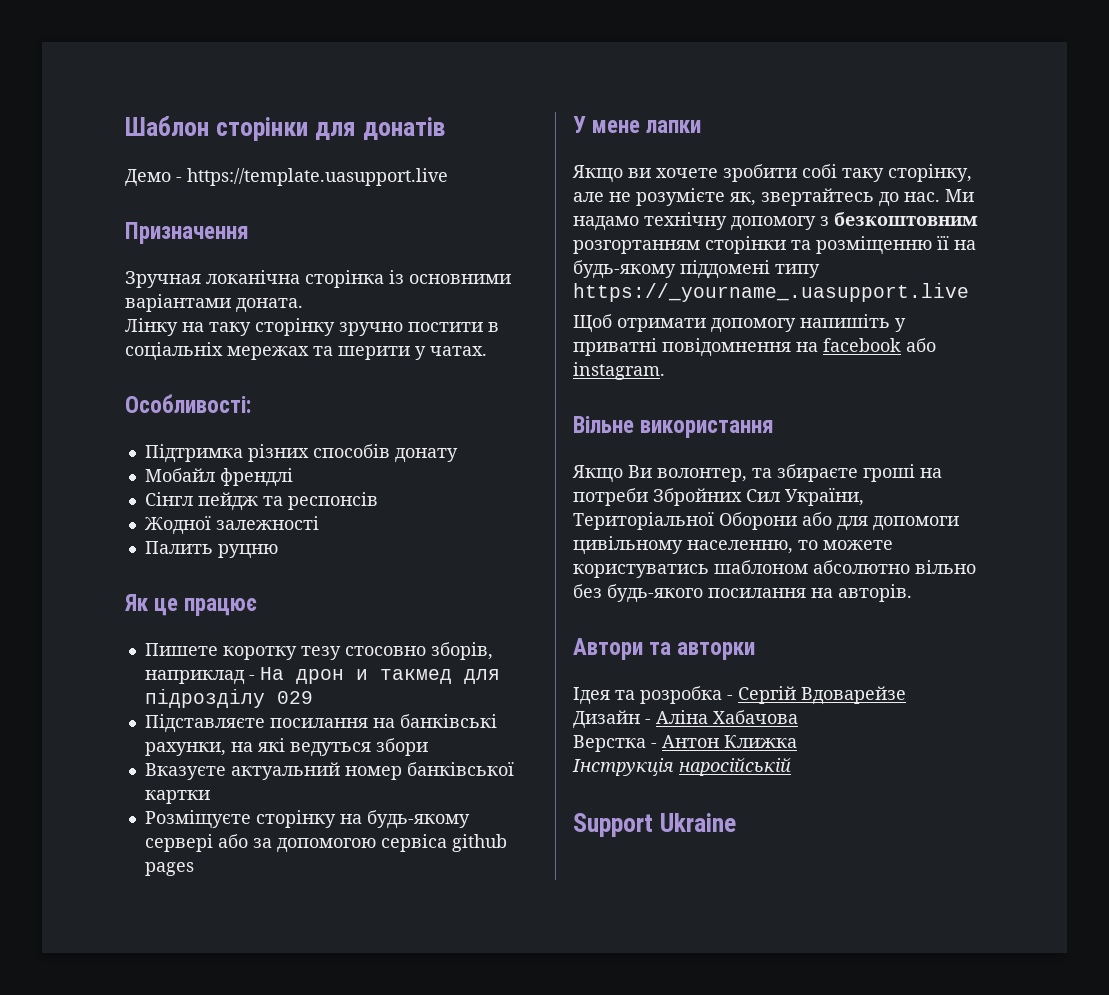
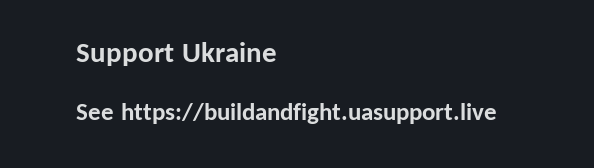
- Шаблон сторінки для донатів
- Демо - https://template.uasupport.live
- Призначення
- Зручная локанічна сторінка із основними варіантами доната.
- Лінку на таку сторінку зручно постити в соціальніх мережах та шерити у чатах.
- Особливості:
- Підтримка різних способів донату
- Мобайл френдлі
- Сінгл пейдж та респонсів
- Жодної залежності
- Палить руцню
- Як це працює
- Пишете коротку тезу стосовно зборів, наприклад - На дрон и такмед для підрозділу 029
- Підставляєте посилання на банківські рахунки, на які ведуться збори
- Вказуєте актуальний номер банківської картки
- Розміщуєте сторінку на будь-якому сервері або за допомогою сервіса github pages
- У мене лапки
- Якщо ви хочете зробити собі таку сторінку, але не розумієте як, звертайтесь до нас. Ми надамо технічну допомогу з безкоштовним розгортанням сторінки та розміщенню її на будь-якому піддомені типу https://_yourname_.uasupport.live
- Щоб отримати допомогу напишіть у приватні повідомнення на facebook або instagram.
- Вільне використання
- Якщо Ви волонтер, та збираєте гроші на потреби Збройних Сил України, Територіальної Оборони або для допомоги цивільному населенню, то можете користуватись шаблоном абсолютно вільно без будь-якого посилання на авторів.
- Автори та авторки
- Ідея та розробка - Сергій Вдоварейзе
- Дизайн - Аліна Хабачова
- Верстка - Антон Клижка
- Інструкція наросійській
+ See https://buildandfight.uasupport.live

